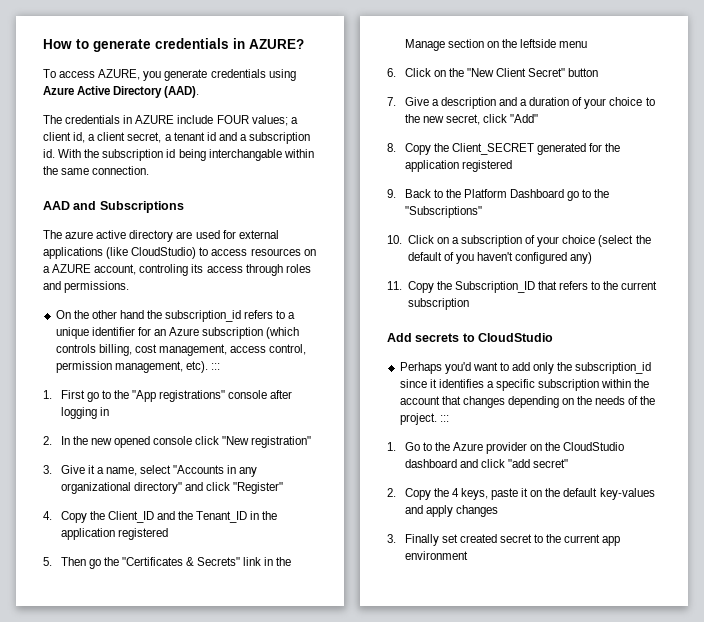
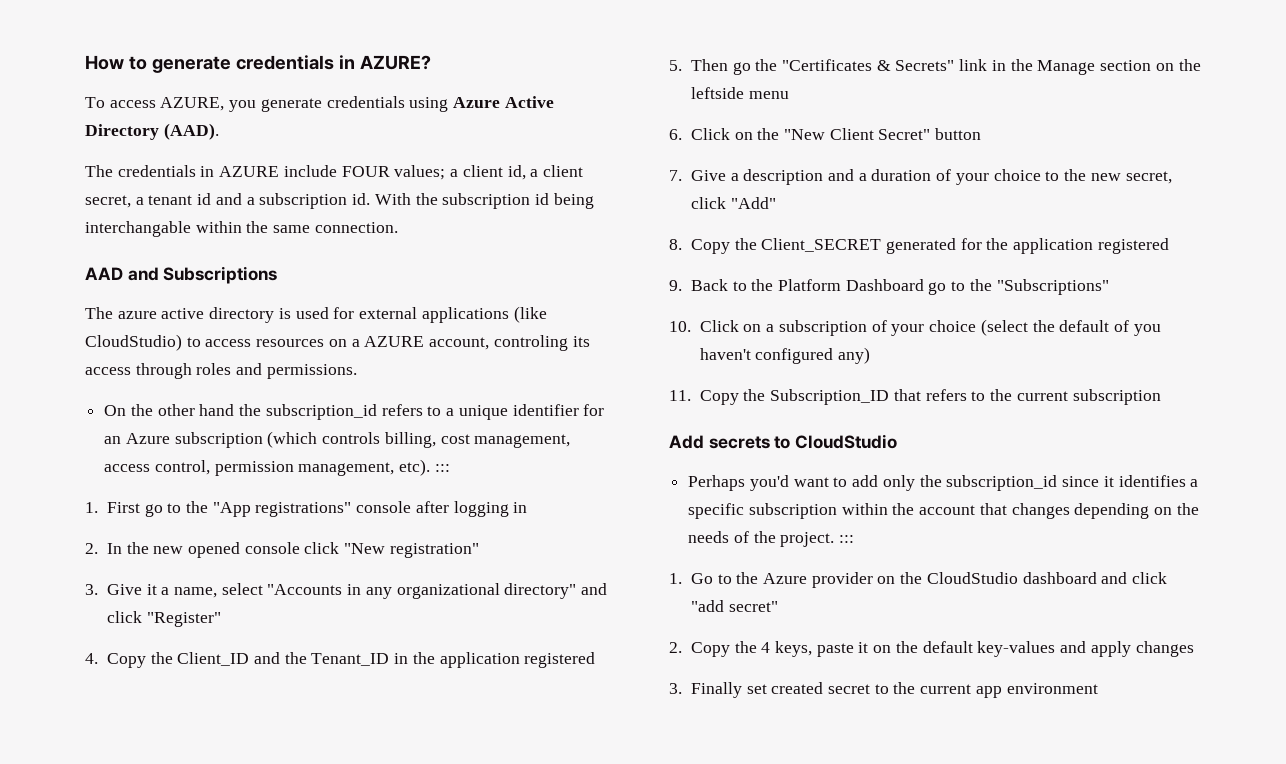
- The azure active directory are used for external applications (like CloudStudio) to access resources on a AZURE account, controling its access through roles and permissions.
+ The azure active directory is used for external applications (like CloudStudio) to access resources on a AZURE account, controling its access through roles and permissions.

